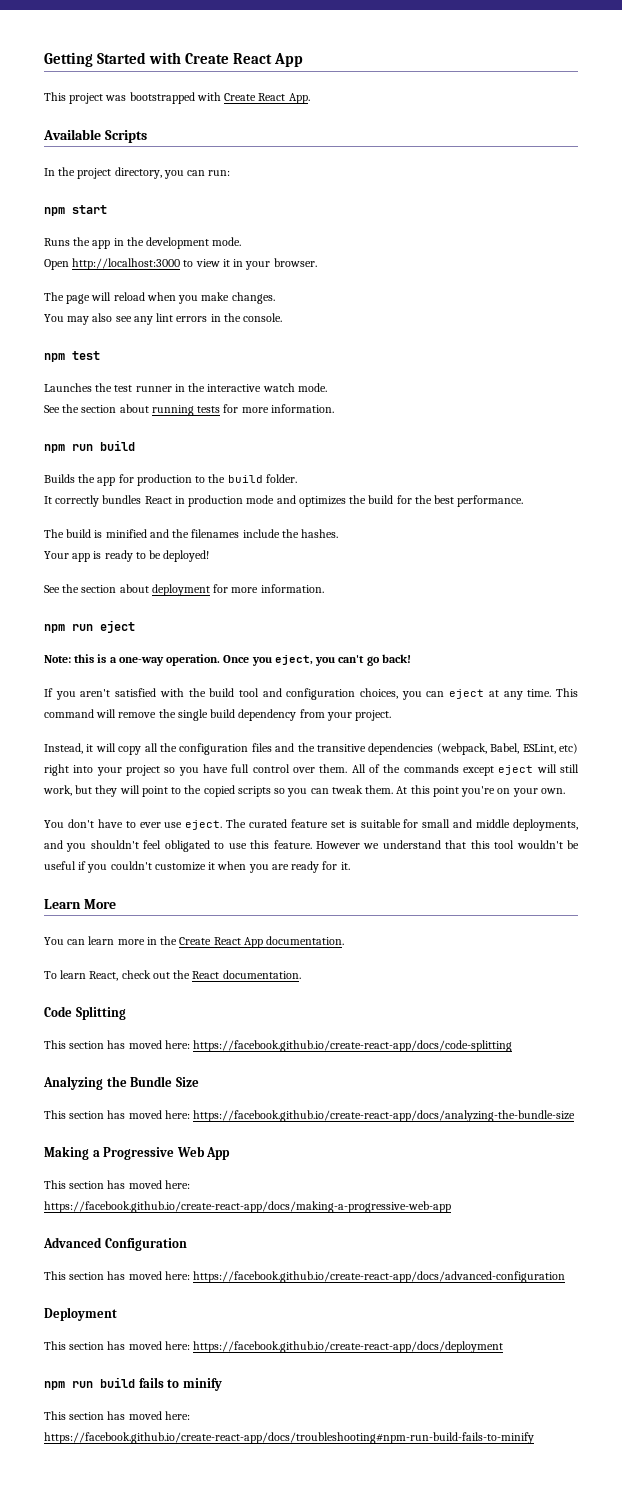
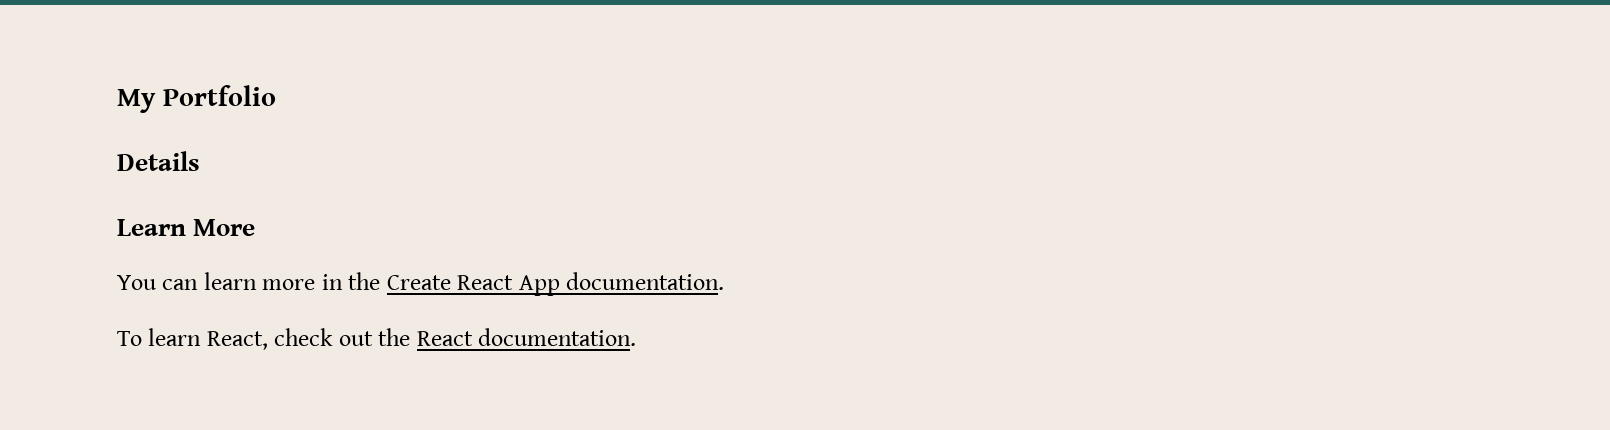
- Getting Started with Create React App
- This project was bootstrapped with Create React App.
- Available Scripts
- In the project directory, you can run:
- npm start
- Runs the app in the development mode.
- Open http://localhost:3000 to view it in your browser.
- The page will reload when you make changes.
- You may also see any lint errors in the console.
- npm test
- Launches the test runner in the interactive watch mode.
- See the section about running tests for more information.
- npm run build
- Builds the app for production to the build folder.
- It correctly bundles React in production mode and optimizes the build for the best performance.
- The build is minified and the filenames include the hashes.
- Your app is ready to be deployed!
- See the section about deployment for more information.
- npm run eject
- Note: this is a one-way operation. Once you eject, you can't go back!
- If you aren't satisfied with the build tool and configuration choices, you can eject at any time. This command will remove the single build dependency from your project.
- Instead, it will copy all the configuration files and the transitive dependencies (webpack, Babel, ESLint, etc) right into your project so you have full control over them. All of the commands except eject will still work, but they will point to the copied scripts so you can tweak them. At this point you're on your own.
- You don't have to ever use eject. The curated feature set is suitable for small and middle deployments, and you shouldn't feel obligated to use this feature. However we understand that this tool wouldn't be useful if you couldn't customize it when you are ready for it.
+ My Portfolio
+ Details
- Code Splitting
- This section has moved here: https://facebook.github.io/create-react-app/docs/code-splitting
- Analyzing the Bundle Size
- This section has moved here: https://facebook.github.io/create-react-app/docs/analyzing-the-bundle-size
- Making a Progressive Web App
- This section has moved here: https://facebook.github.io/create-react-app/docs/making-a-progressive-web-app
- Advanced Configuration
- This section has moved here: https://facebook.github.io/create-react-app/docs/advanced-configuration
- Deployment
- This section has moved here: https://facebook.github.io/create-react-app/docs/deployment
- npm run build fails to minify
- This section has moved here: https://facebook.github.io/create-react-app/docs/troubleshooting#npm-run-build-fails-to-minify

